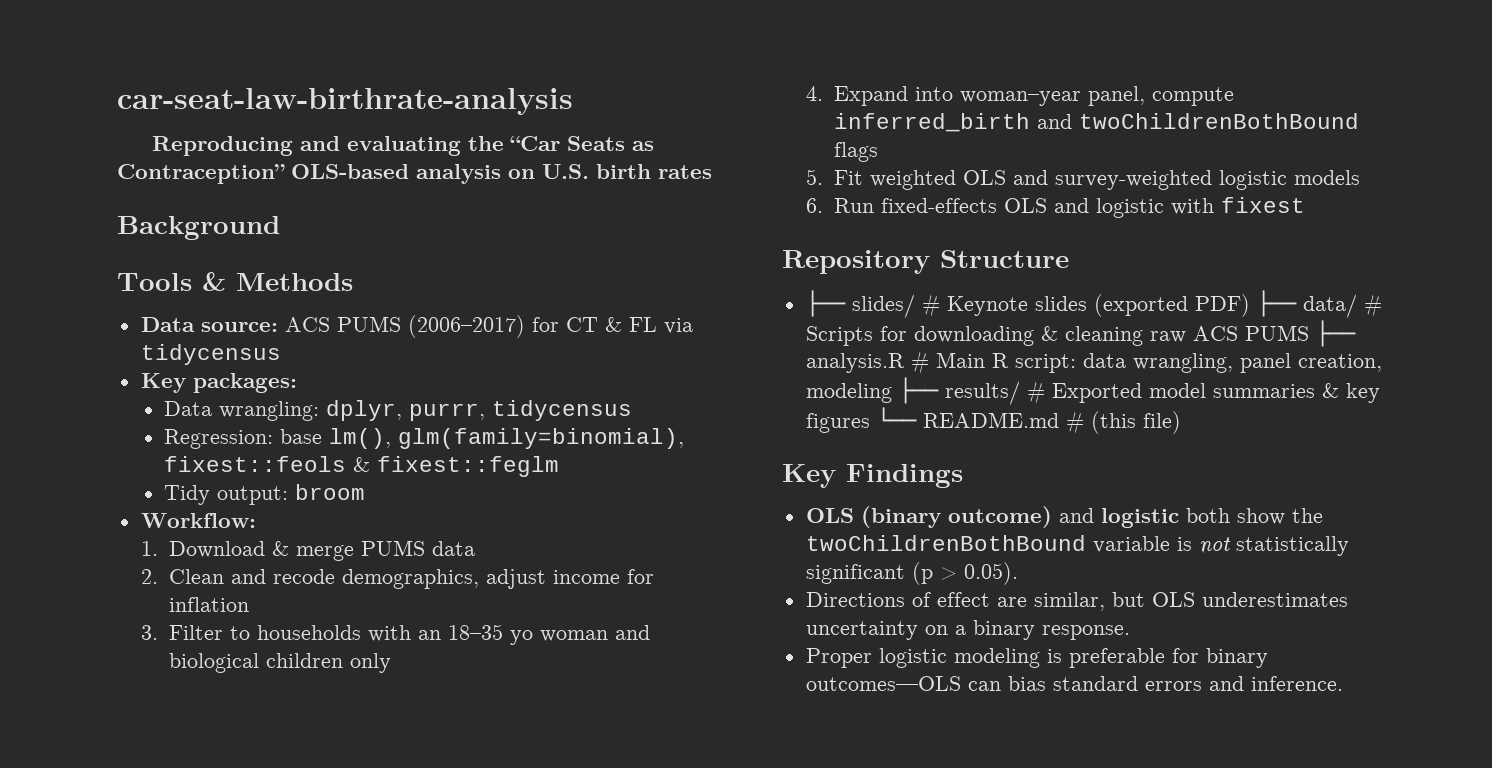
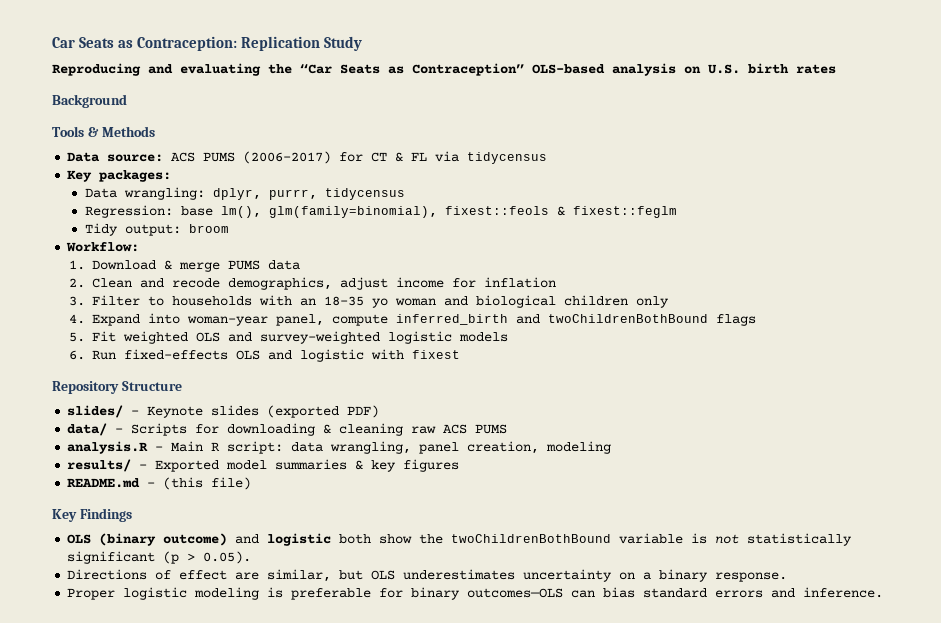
- car-seat-law-birthrate-analysis
+ Car Seats as Contraception: Replication Study
- ├── slides/ # Keynote slides (exported PDF) ├── data/ # Scripts for downloading & cleaning raw ACS PUMS ├── analysis.R # Main R script: data wrangling, panel creation, modeling ├── results/ # Exported model summaries & key figures └── README.md # (this file)
+ slides/ – Keynote slides (exported PDF)
+ data/ – Scripts for downloading & cleaning raw ACS PUMS
+ analysis.R – Main R script: data wrangling, panel creation, modeling
+ results/ – Exported model summaries & key figures
+ README.md – (this file)

